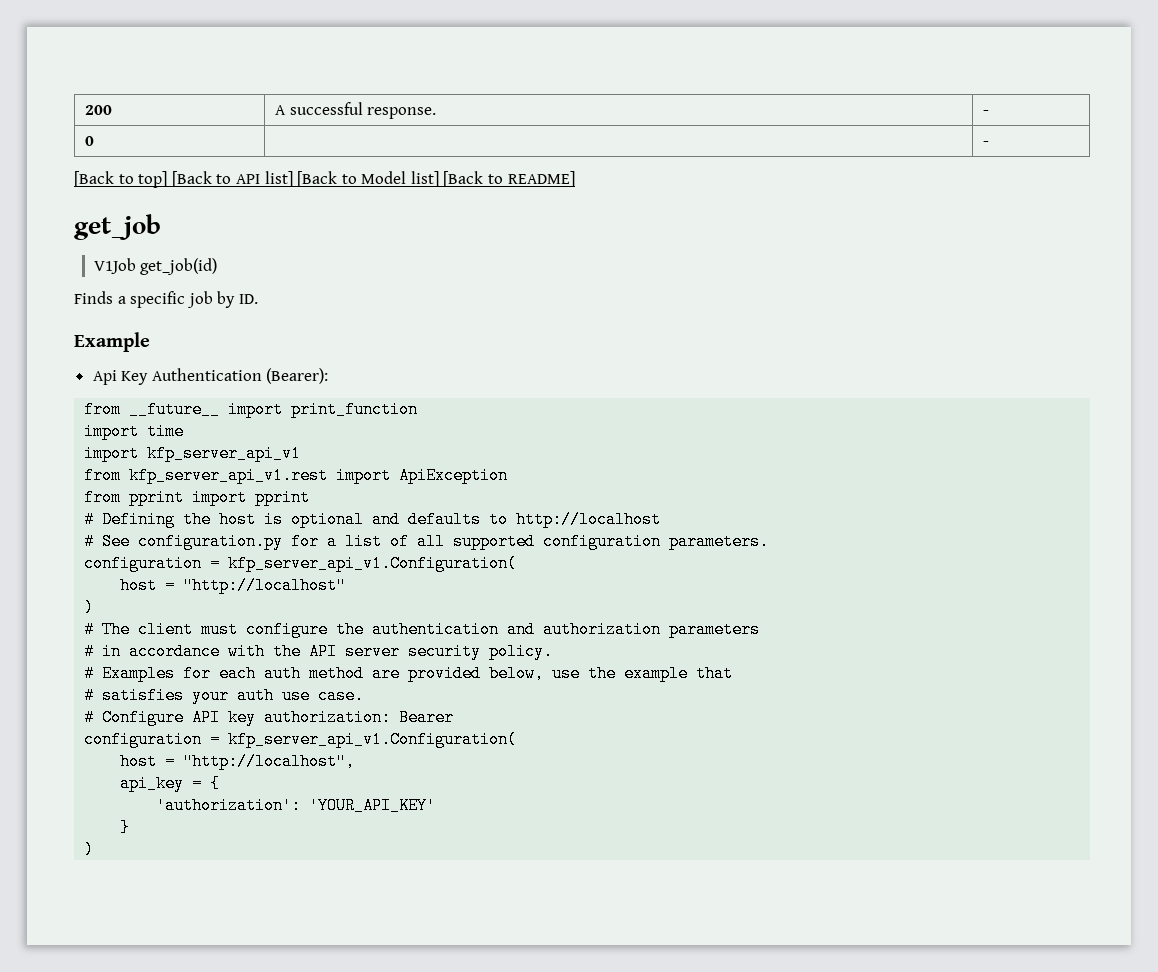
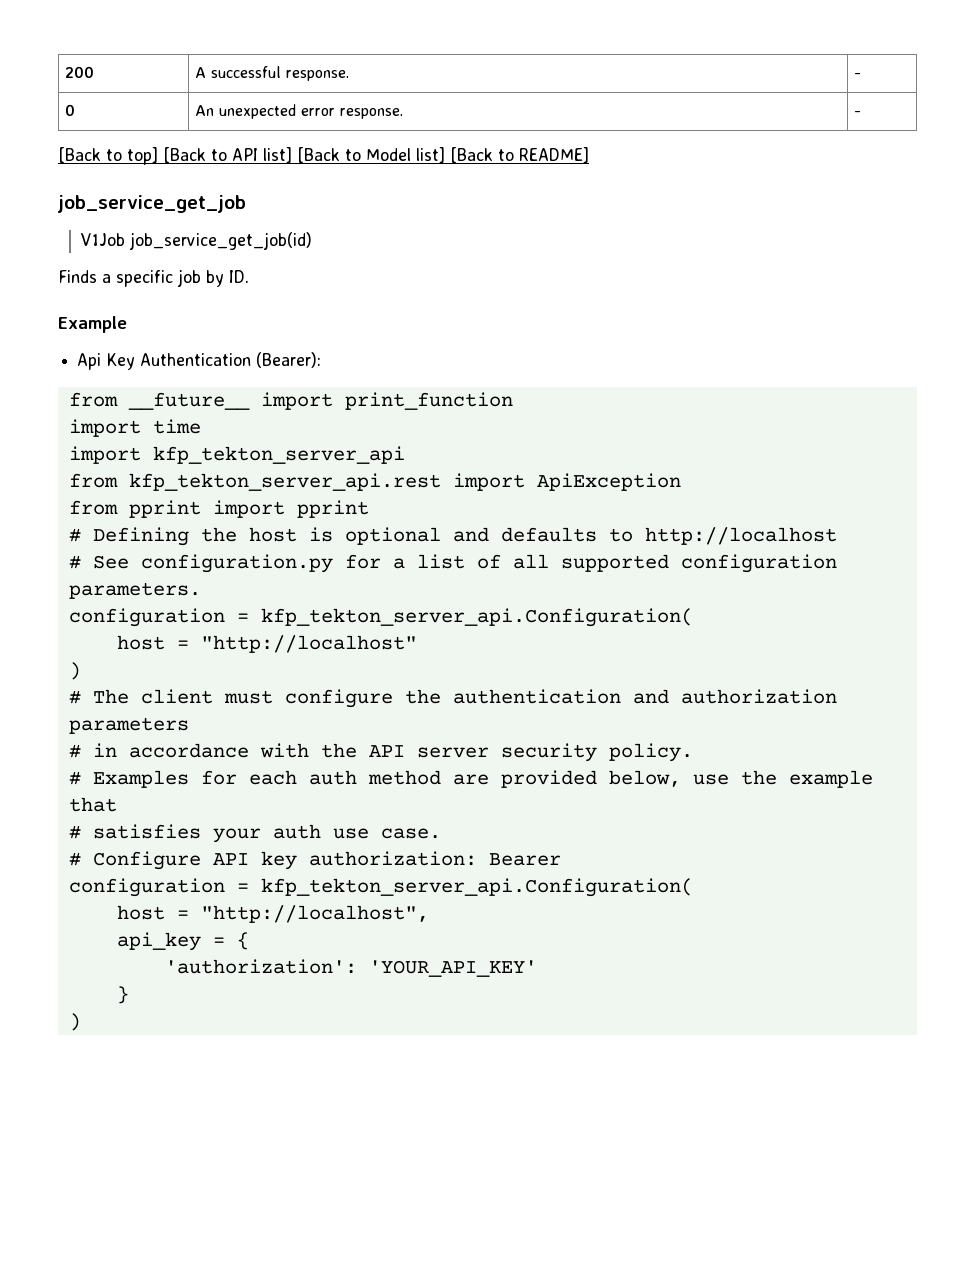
- 0 | | -
+ 0 | An unexpected error response. | -
- get_job
+ job_service_get_job
- V1Job get_job(id)
+ V1Job job_service_get_job(id)
- import kfp_server_api_v1
- from kfp_server_api_v1.rest import ApiException
+ import kfp_tekton_server_api
+ from kfp_tekton_server_api.rest import ApiException
  # See configuration.py for a list of all supported configuration parameters.
- configuration = kfp_server_api_v1.Configuration(
+ configuration = kfp_tekton_server_api.Configuration(
  # Configure API key authorization: Bearer
- configuration = kfp_server_api_v1.Configuration(
+ configuration = kfp_tekton_server_api.Configuration(

